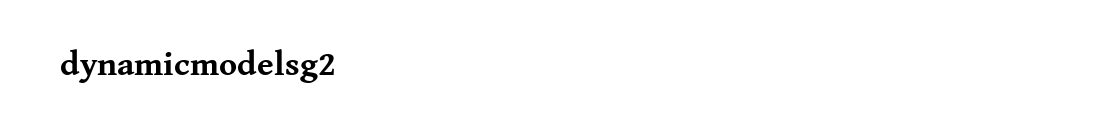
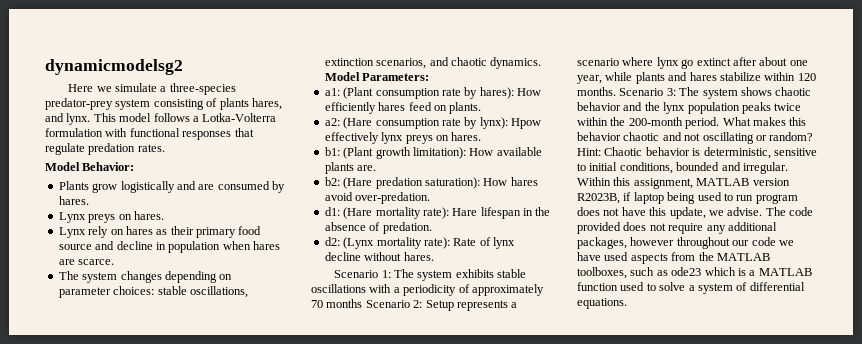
+ Here we simulate a three-species predator-prey system consisting of plants hares, and lynx. This model follows a Lotka-Volterra formulation with functional responses that regulate predation rates.
+ Model Behavior:
+ Plants grow logistically and are consumed by hares.
+ Lynx preys on hares.
+ Lynx rely on hares as their primary food source and decline in population when hares are scarce.
+ The system changes depending on parameter choices: stable oscillations, extinction scenarios, and chaotic dynamics. Model Parameters:
+ a1: (Plant consumption rate by hares): How efficiently hares feed on plants.
+ a2: (Hare consumption rate by lynx): Hpow effectively lynx preys on hares.
+ b1: (Plant growth limitation): How available plants are.
+ b2: (Hare predation saturation): How hares avoid over-predation.
+ d1: (Hare mortality rate): Hare lifespan in the absence of predation.
+ d2: (Lynx mortality rate): Rate of lynx decline without hares.
+ Scenario 1: The system exhibits stable oscillations with a periodicity of approximately 70 months Scenario 2: Setup represents a scenario where lynx go extinct after about one year, while plants and hares stabilize within 120 months. Scenario 3: The system shows chaotic behavior and the lynx population peaks twice within the 200-month period. What makes this behavior chaotic and not oscillating or random? Hint: Chaotic behavior is deterministic, sensitive to initial conditions, bounded and irregular. Within this assignment, MATLAB version R2023B, if laptop being used to run program does not have this update, we advise. The code provided does not require any additional packages, however throughout our code we have used aspects from the MATLAB toolboxes, such as ode23 which is a MATLAB function used to solve a system of differential equations.

